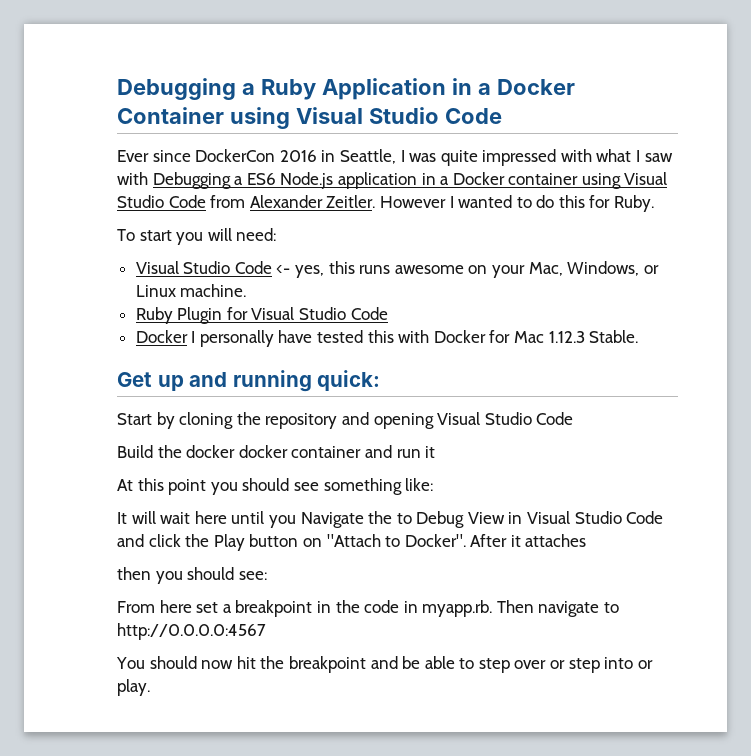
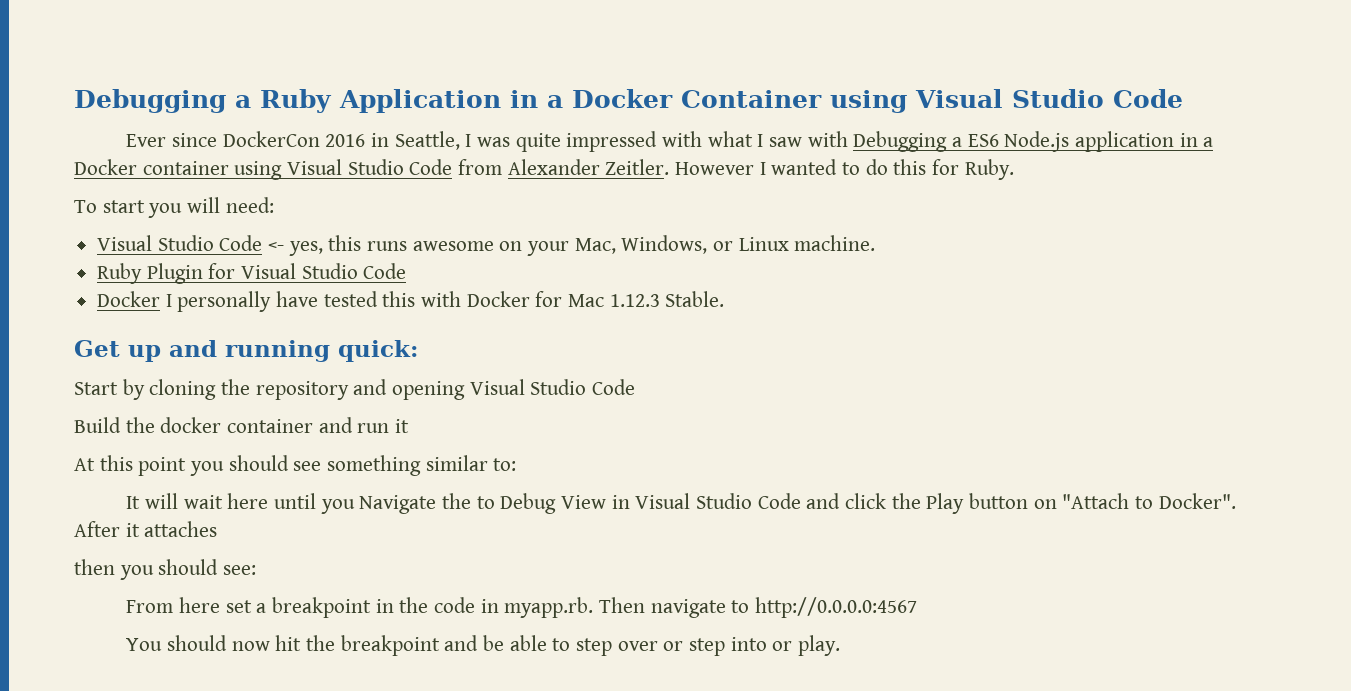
- Build the docker docker container and run it
+ Build the docker container and run it
- At this point you should see something like:
+ At this point you should see something similar to:

